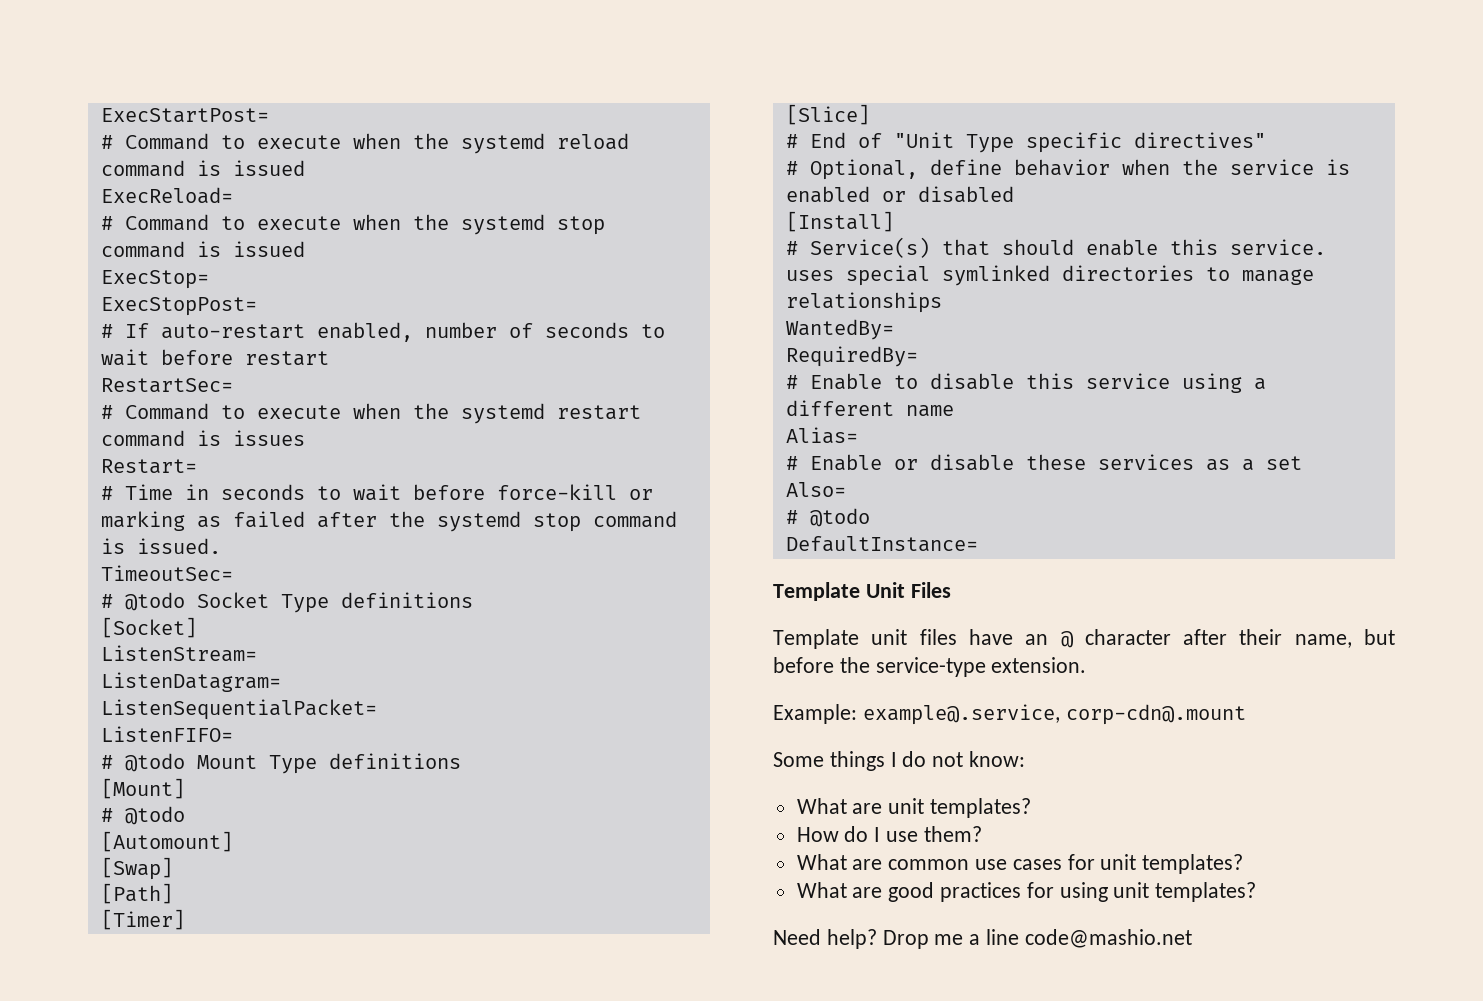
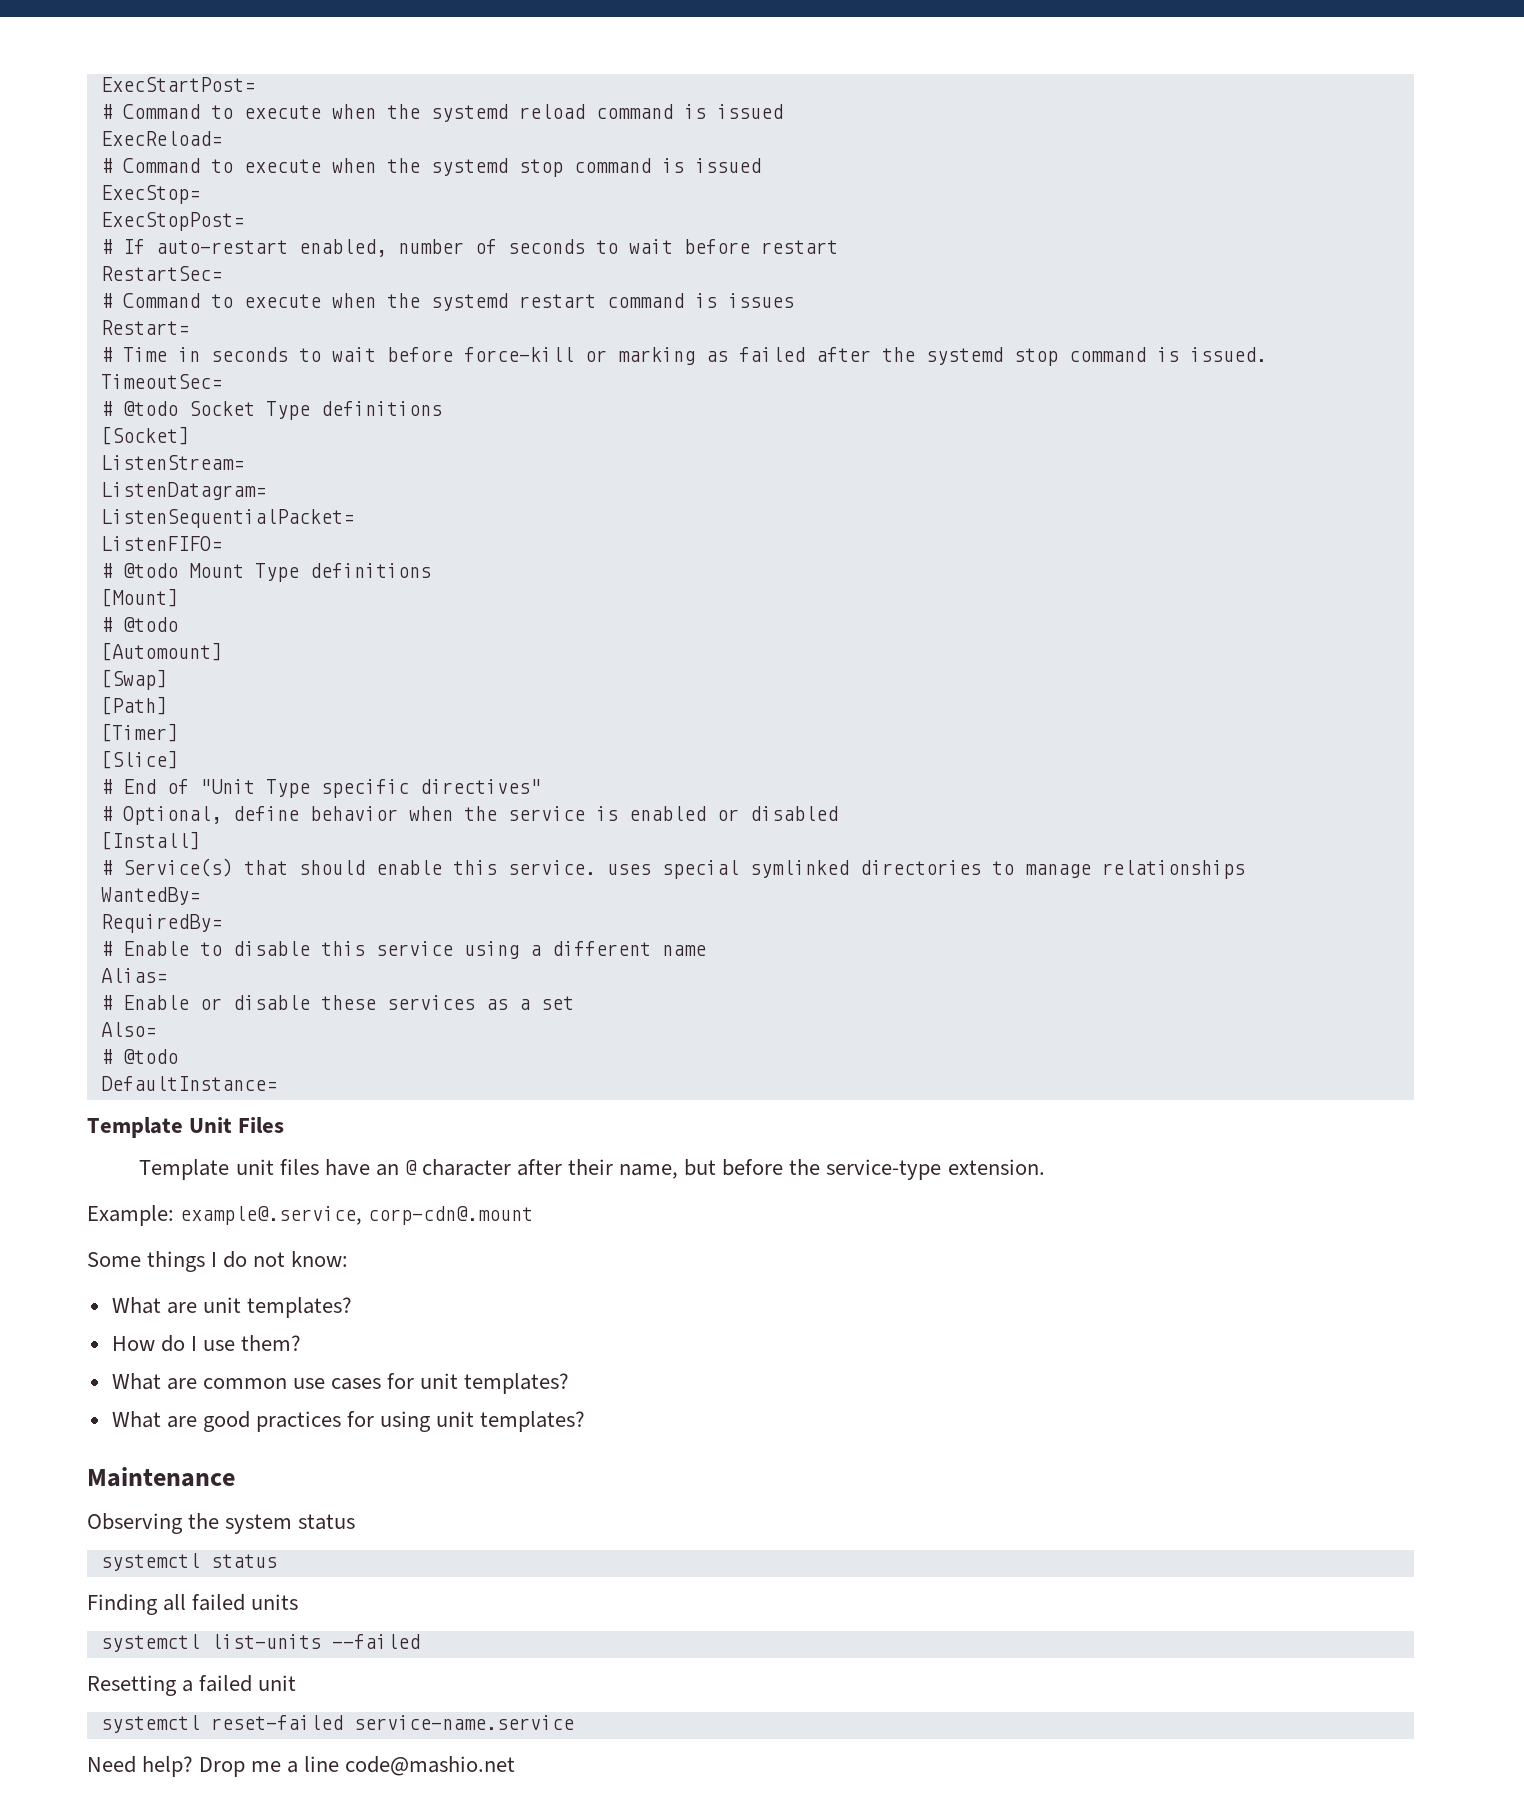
+ Maintenance
+ Observing the system status
+ systemctl status
+ Finding all failed units
+ systemctl list-units --failed
+ Resetting a failed unit
+ systemctl reset-failed service-name.service

